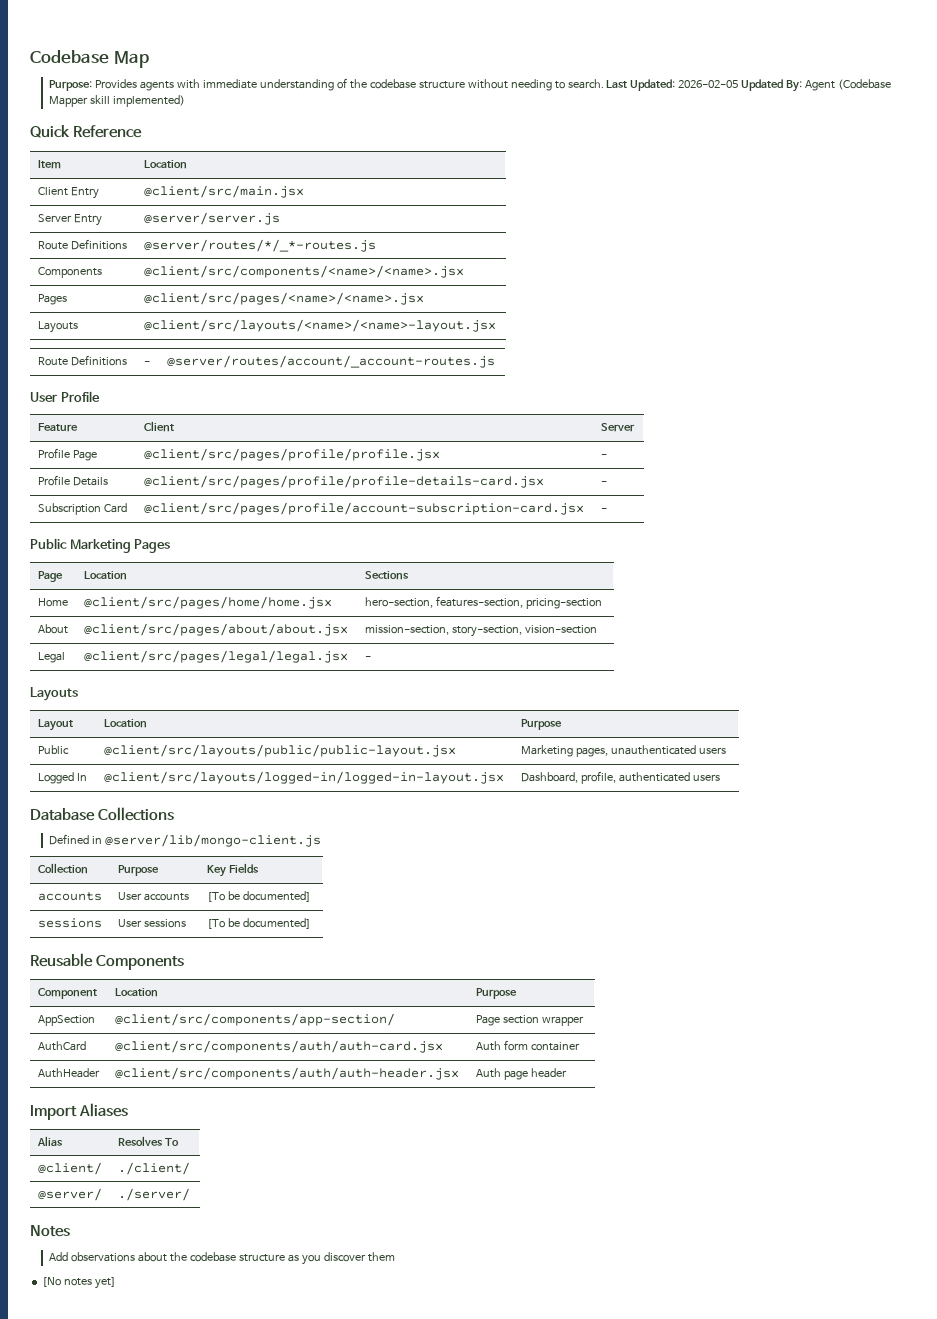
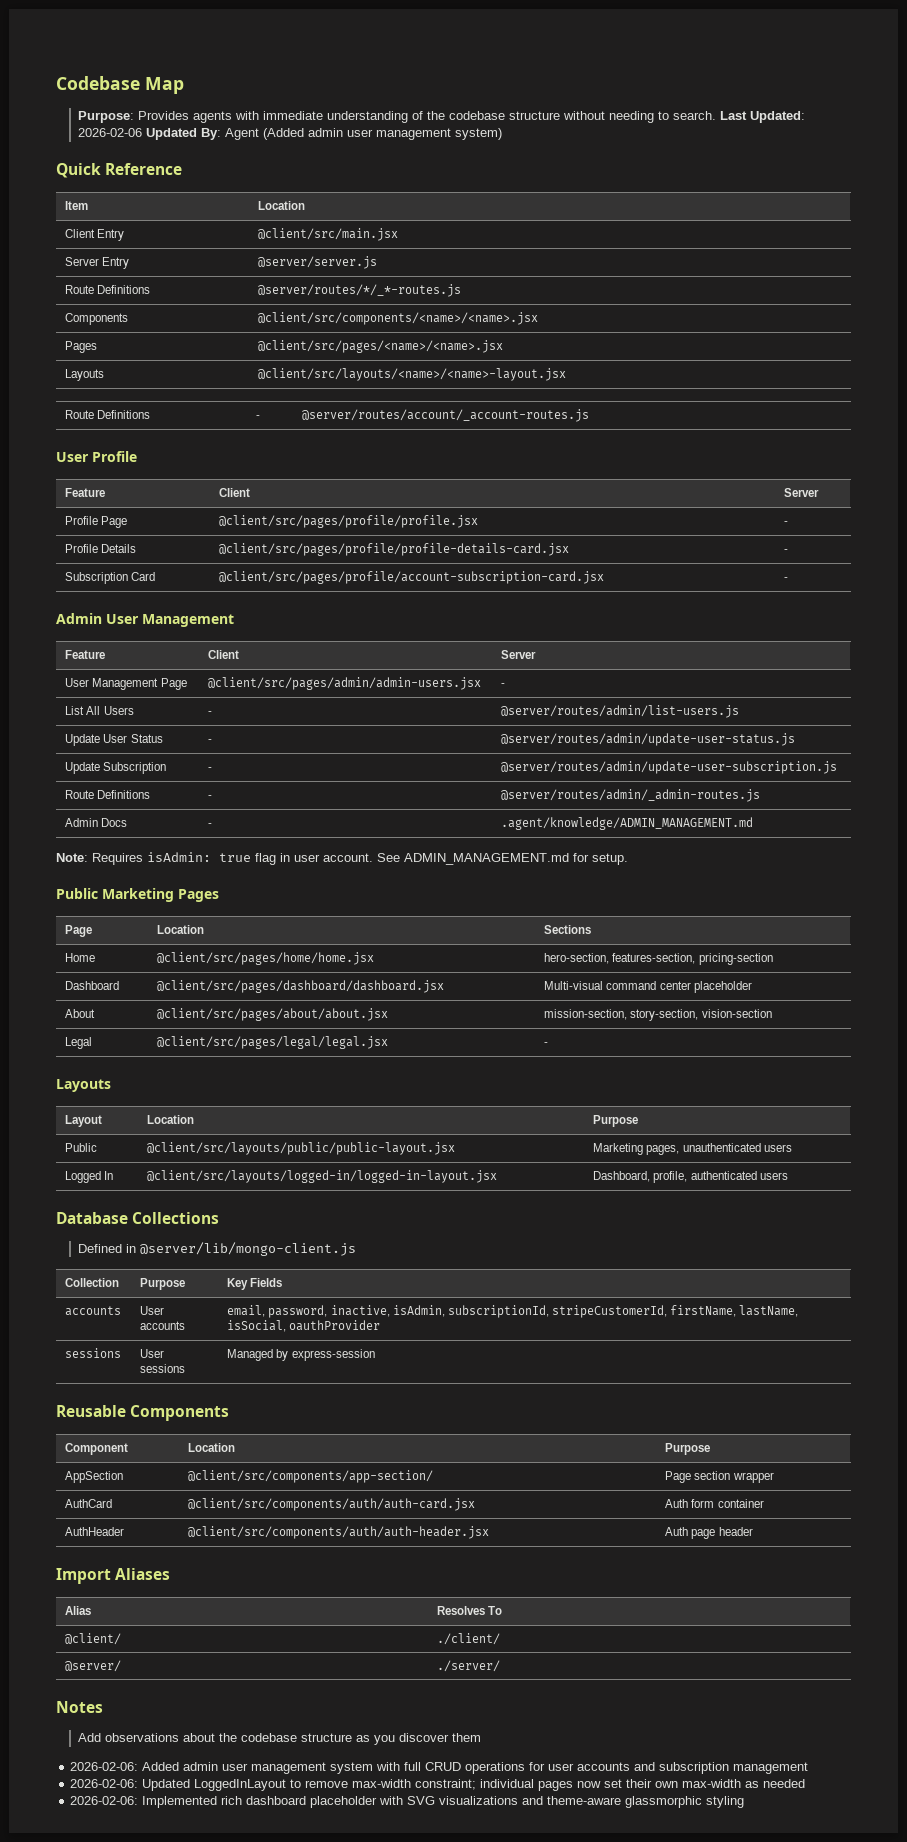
- Last Updated: 2026-02-05 Updated By: Agent (Codebase Mapper skill implemented)
+ Last Updated: 2026-02-06 Updated By: Agent (Added admin user management system)
+ Admin User Management
+ Feature | Client | Server
+ User Management Page | @client/src/pages/admin/admin-users.jsx | -
+ List All Users | - | @server/routes/admin/list-users.js
+ Update User Status | - | @server/routes/admin/update-user-status.js
+ Update Subscription | - | @server/routes/admin/update-user-subscription.js
+ Route Definitions | - | @server/routes/admin/_admin-routes.js
+ Admin Docs | - | .agent/knowledge/ADMIN_MANAGEMENT.md
+ Note: Requires isAdmin: true flag in user account. See ADMIN_MANAGEMENT.md for setup.
+ Dashboard | @client/src/pages/dashboard/dashboard.jsx | Multi-visual command center placeholder
- accounts | User accounts | [To be documented]
+ accounts | User accounts | email, password, inactive, isAdmin, subscriptionId, stripeCustomerId, firstName, lastName, isSocial, oauthProvider
- sessions | User sessions | [To be documented]
+ sessions | User sessions | Managed by express-session
- [No notes yet]
+ 2026-02-06: Added admin user management system with full CRUD operations for user accounts and subscription management
+ 2026-02-06: Updated LoggedInLayout to remove max-width constraint; individual pages now set their own max-width as needed
+ 2026-02-06: Implemented rich dashboard placeholder with SVG visualizations and theme-aware glassmorphic styling

